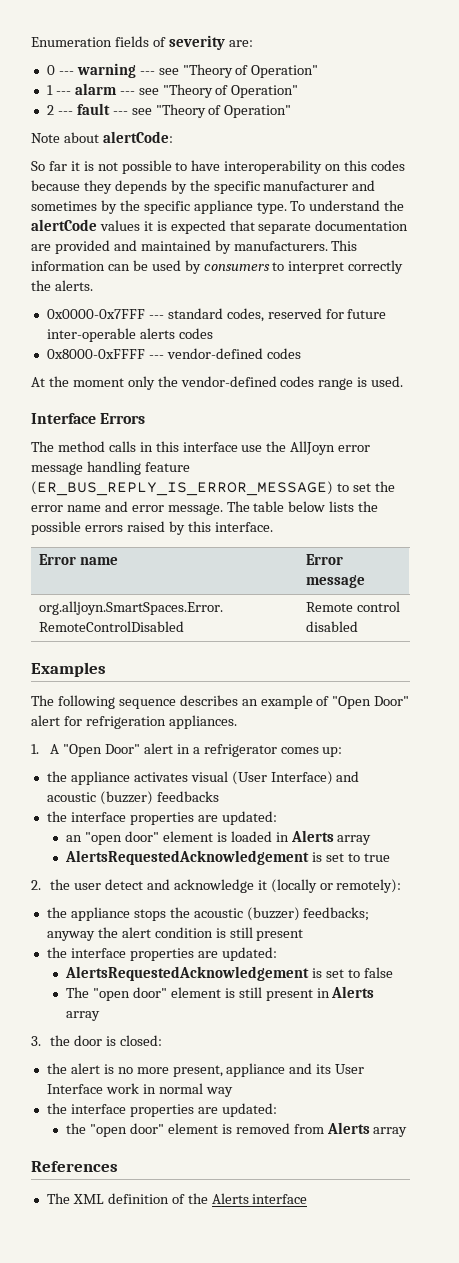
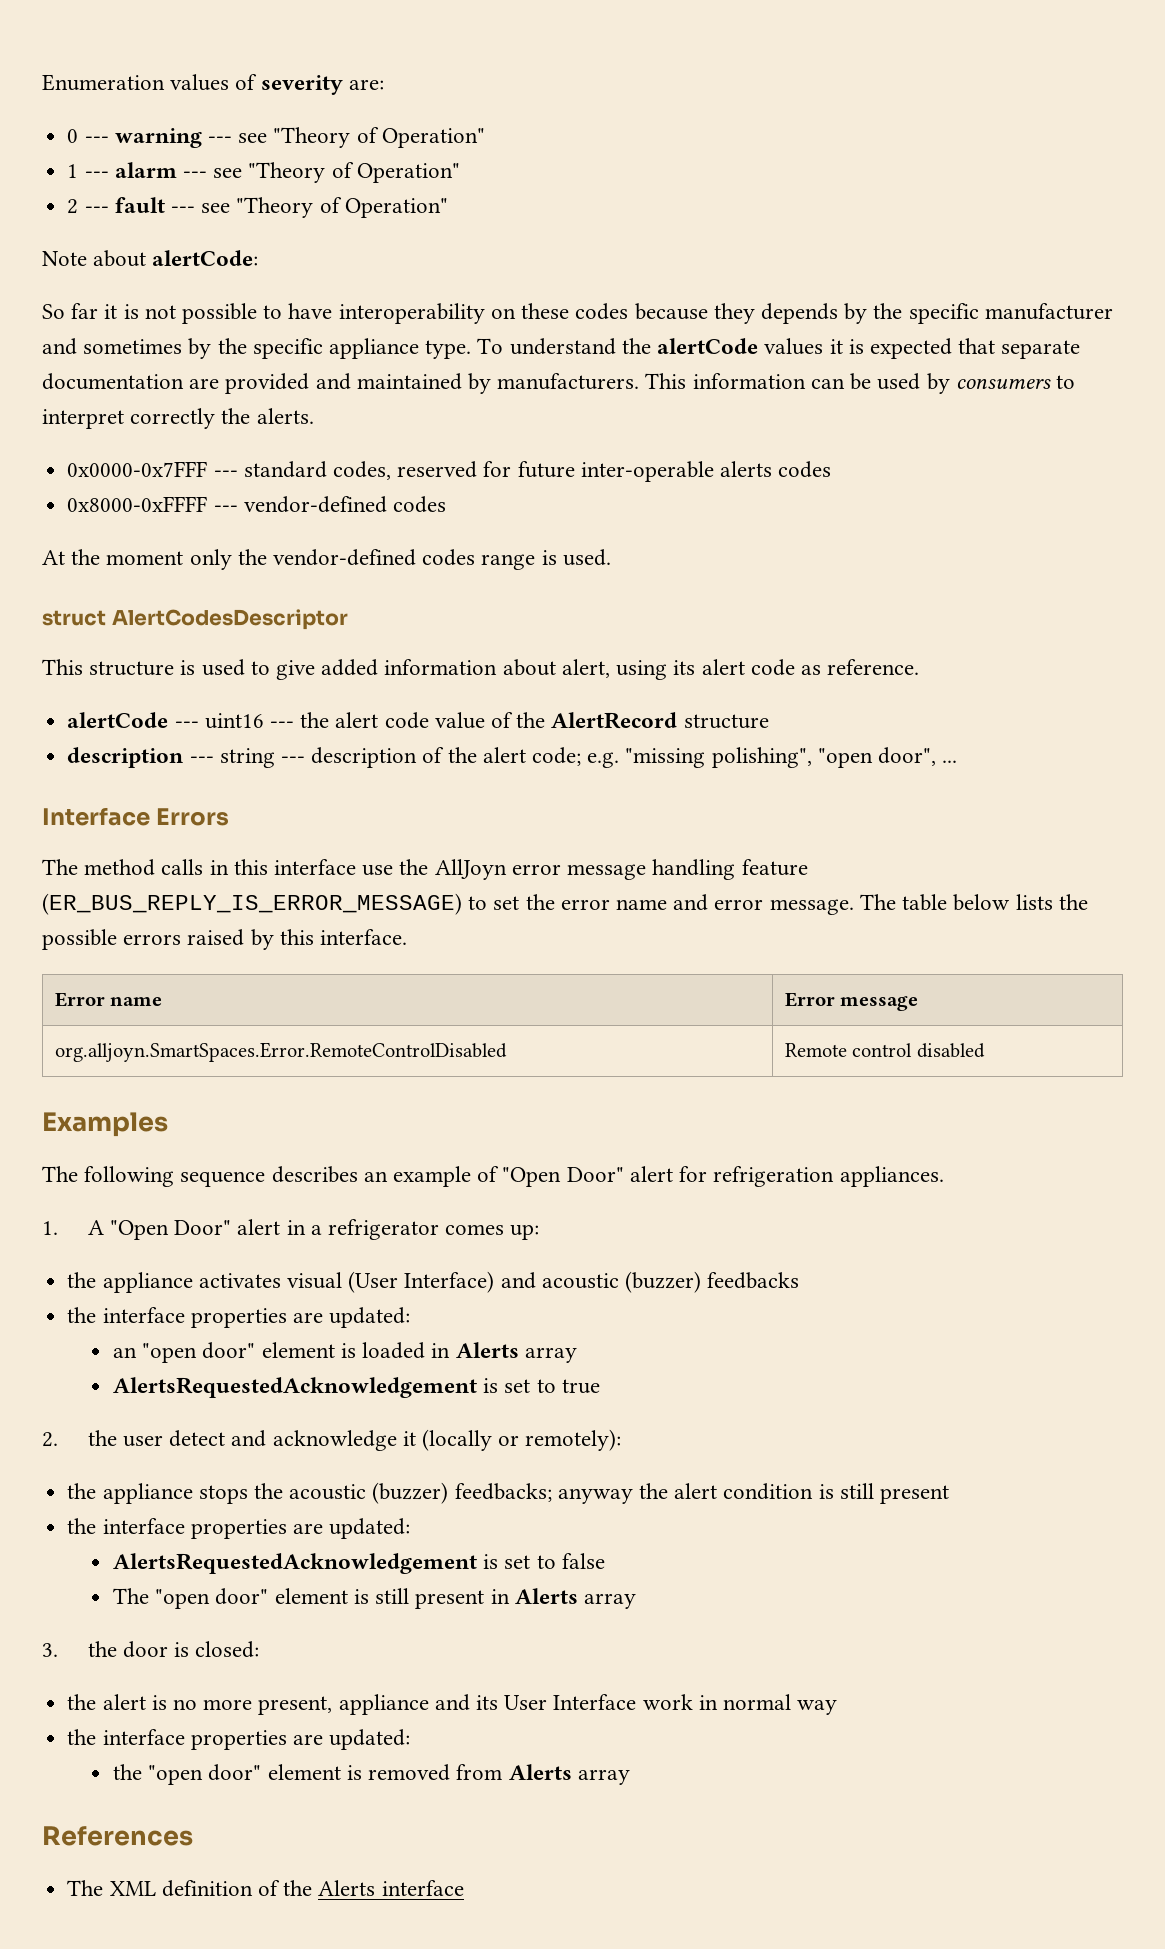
- Enumeration fields of severity are:
+ Enumeration values of severity are:
- So far it is not possible to have interoperability on this codes because they depends by the specific manufacturer and sometimes by the specific appliance type.
+ So far it is not possible to have interoperability on these codes because they depends by the specific manufacturer and sometimes by the specific appliance type.
+ struct AlertCodesDescriptor
+ This structure is used to give added information about alert, using its alert code as reference.
+ alertCode --- uint16 --- the alert code value of the AlertRecord structure
+ description --- string --- description of the alert code; e.g. "missing polishing", "open door", ...

